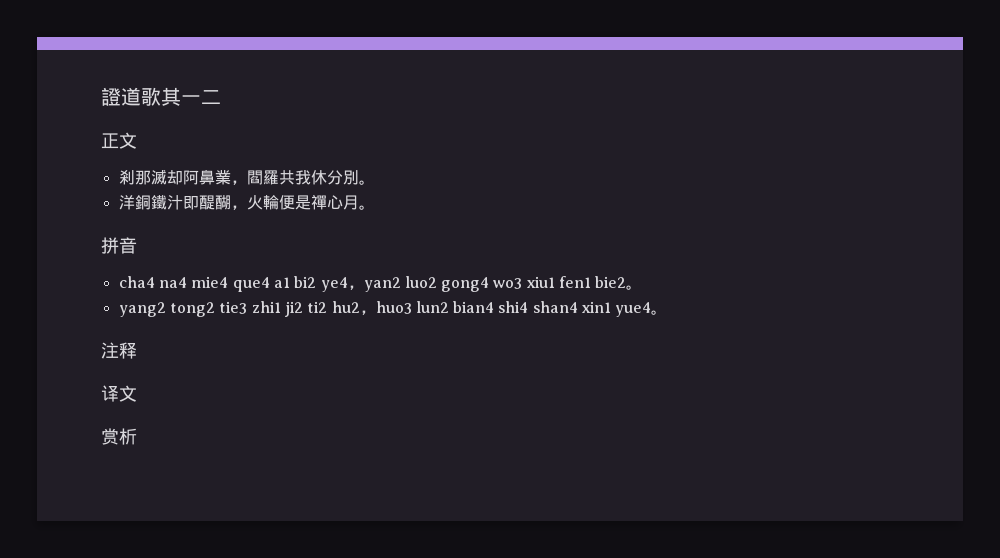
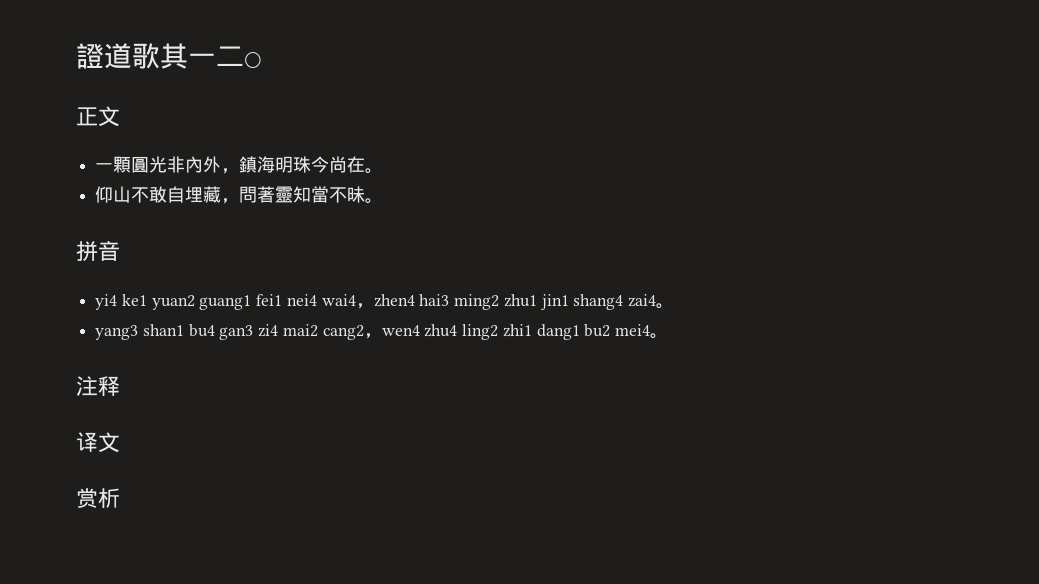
- 證道歌其一二
+ 證道歌其一二○
- 剎那滅却阿鼻業，閻羅共我休分別。
- 洋銅鐵汁即醍醐，火輪便是禪心月。
+ 一顆圓光非內外，鎮海明珠今尚在。
+ 仰山不敢自埋藏，問著靈知當不昧。
  拼音
- cha4 na4 mie4 que4 a1 bi2 ye4，yan2 luo2 gong4 wo3 xiu1 fen1 bie2。
- yang2 tong2 tie3 zhi1 ji2 ti2 hu2，huo3 lun2 bian4 shi4 shan4 xin1 yue4。
+ yi4 ke1 yuan2 guang1 fei1 nei4 wai4，zhen4 hai3 ming2 zhu1 jin1 shang4 zai4。
+ yang3 shan1 bu4 gan3 zi4 mai2 cang2，wen4 zhu4 ling2 zhi1 dang1 bu2 mei4。

